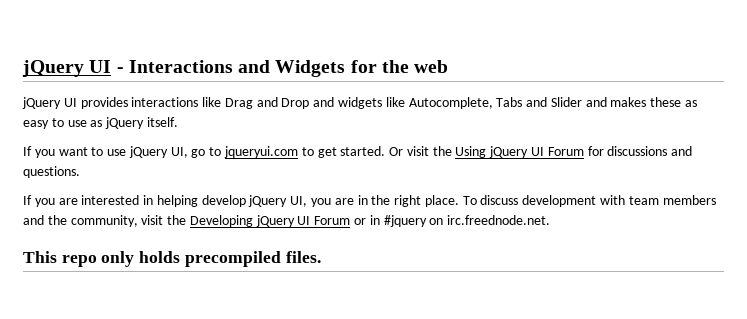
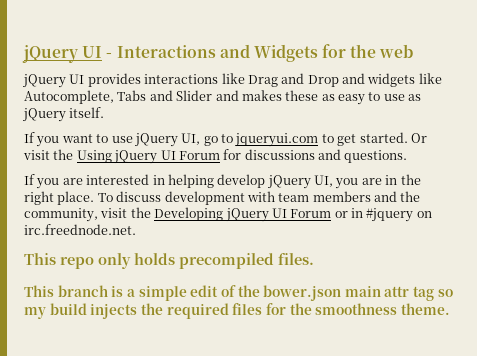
+ This branch is a simple edit of the bower.json main attr tag so my build injects the required files for the smoothness theme.

